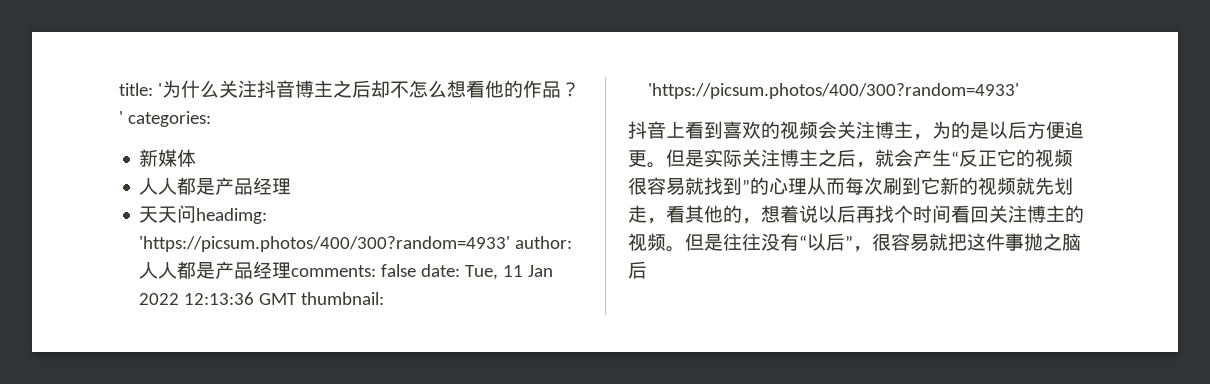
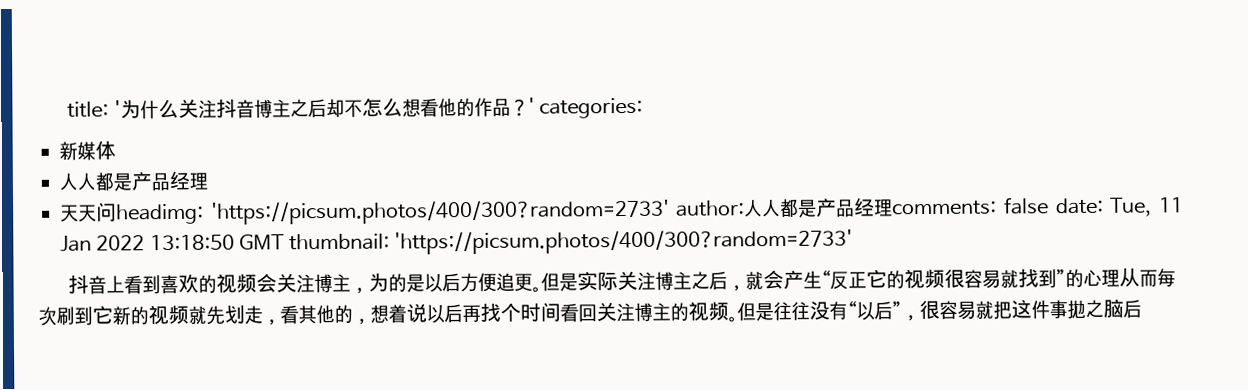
- 天天问headimg: 'https://picsum.photos/400/300?random=4933' author:人人都是产品经理comments: false date: Tue, 11 Jan 2022 12:13:36 GMT thumbnail: 'https://picsum.photos/400/300?random=4933'
+ 天天问headimg: 'https://picsum.photos/400/300?random=2733' author:人人都是产品经理comments: false date: Tue, 11 Jan 2022 13:18:50 GMT thumbnail: 'https://picsum.photos/400/300?random=2733'

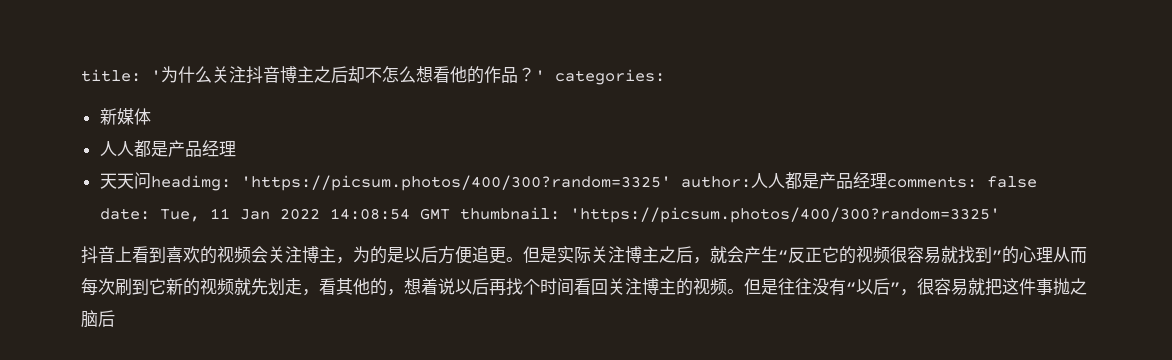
- 天天问headimg: 'https://picsum.photos/400/300?random=2733' author:人人都是产品经理comments: false date: Tue, 11 Jan 2022 13:18:50 GMT thumbnail: 'https://picsum.photos/400/300?random=2733'
+ 天天问headimg: 'https://picsum.photos/400/300?random=3325' author:人人都是产品经理comments: false date: Tue, 11 Jan 2022 14:08:54 GMT thumbnail: 'https://picsum.photos/400/300?random=3325'

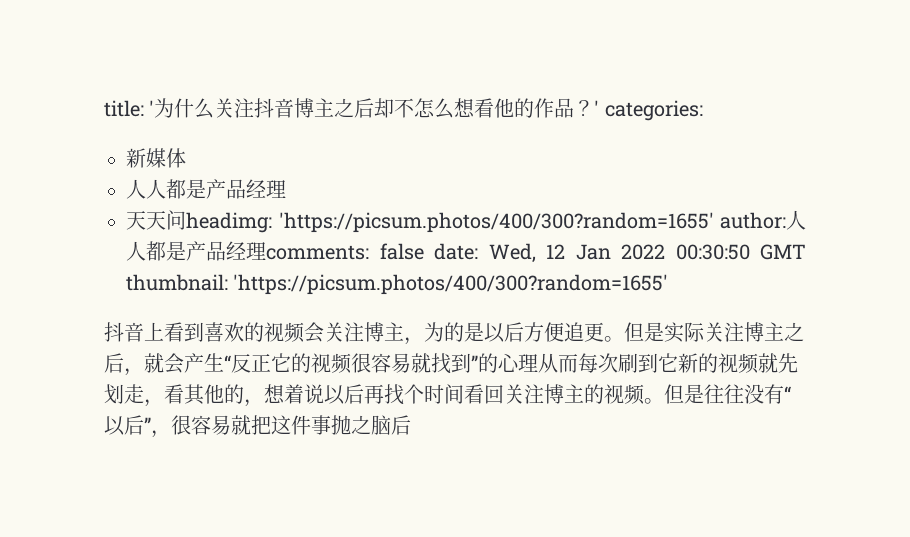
- 天天问headimg: 'https://picsum.photos/400/300?random=3325' author:人人都是产品经理comments: false date: Tue, 11 Jan 2022 14:08:54 GMT thumbnail: 'https://picsum.photos/400/300?random=3325'
+ 天天问headimg: 'https://picsum.photos/400/300?random=1655' author:人人都是产品经理comments: false date: Wed, 12 Jan 2022 00:30:50 GMT thumbnail: 'https://picsum.photos/400/300?random=1655'

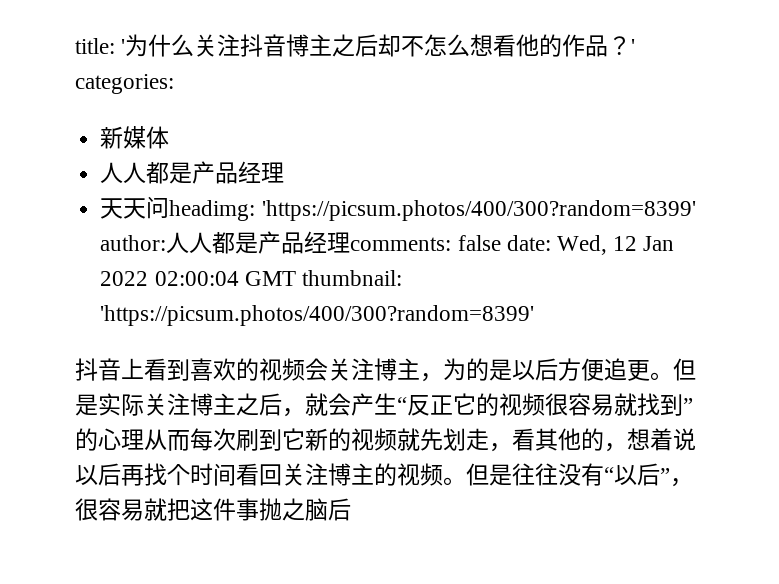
- 天天问headimg: 'https://picsum.photos/400/300?random=1655' author:人人都是产品经理comments: false date: Wed, 12 Jan 2022 00:30:50 GMT thumbnail: 'https://picsum.photos/400/300?random=1655'
+ 天天问headimg: 'https://picsum.photos/400/300?random=8399' author:人人都是产品经理comments: false date: Wed, 12 Jan 2022 02:00:04 GMT thumbnail: 'https://picsum.photos/400/300?random=8399'

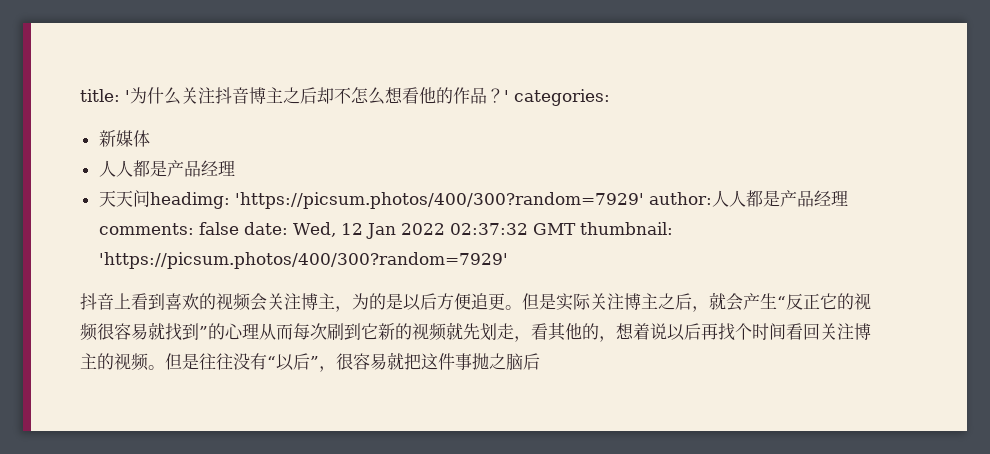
- 天天问headimg: 'https://picsum.photos/400/300?random=8399' author:人人都是产品经理comments: false date: Wed, 12 Jan 2022 02:00:04 GMT thumbnail: 'https://picsum.photos/400/300?random=8399'
+ 天天问headimg: 'https://picsum.photos/400/300?random=7929' author:人人都是产品经理comments: false date: Wed, 12 Jan 2022 02:37:32 GMT thumbnail: 'https://picsum.photos/400/300?random=7929'

